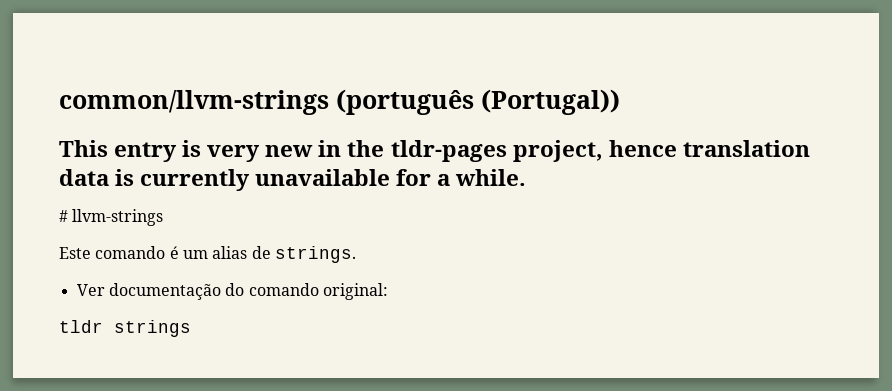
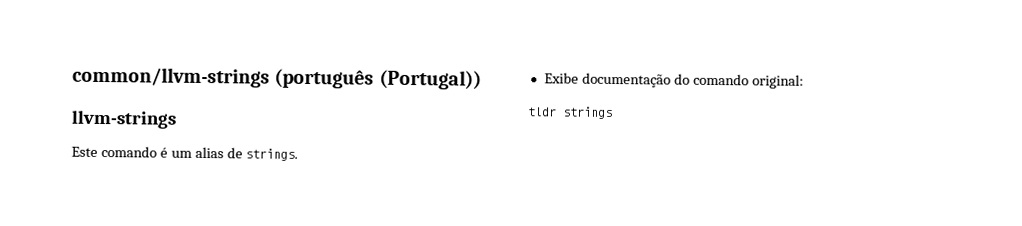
- This entry is very new in the tldr-pages project, hence translation data is currently unavailable for a while.
- # llvm-strings
+ llvm-strings
- Ver documentação do comando original:
+ Exibe documentação do comando original:

